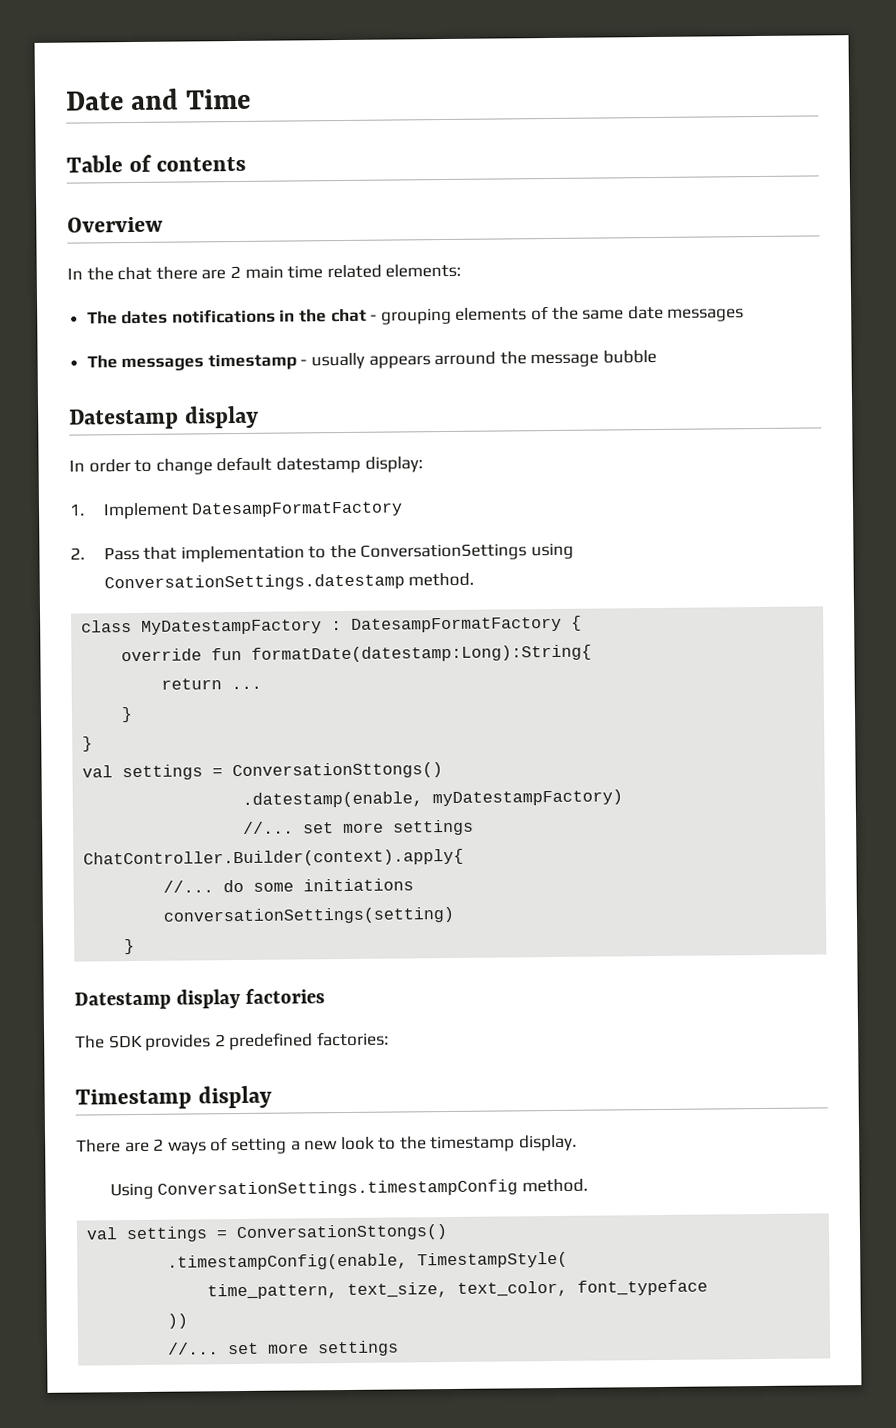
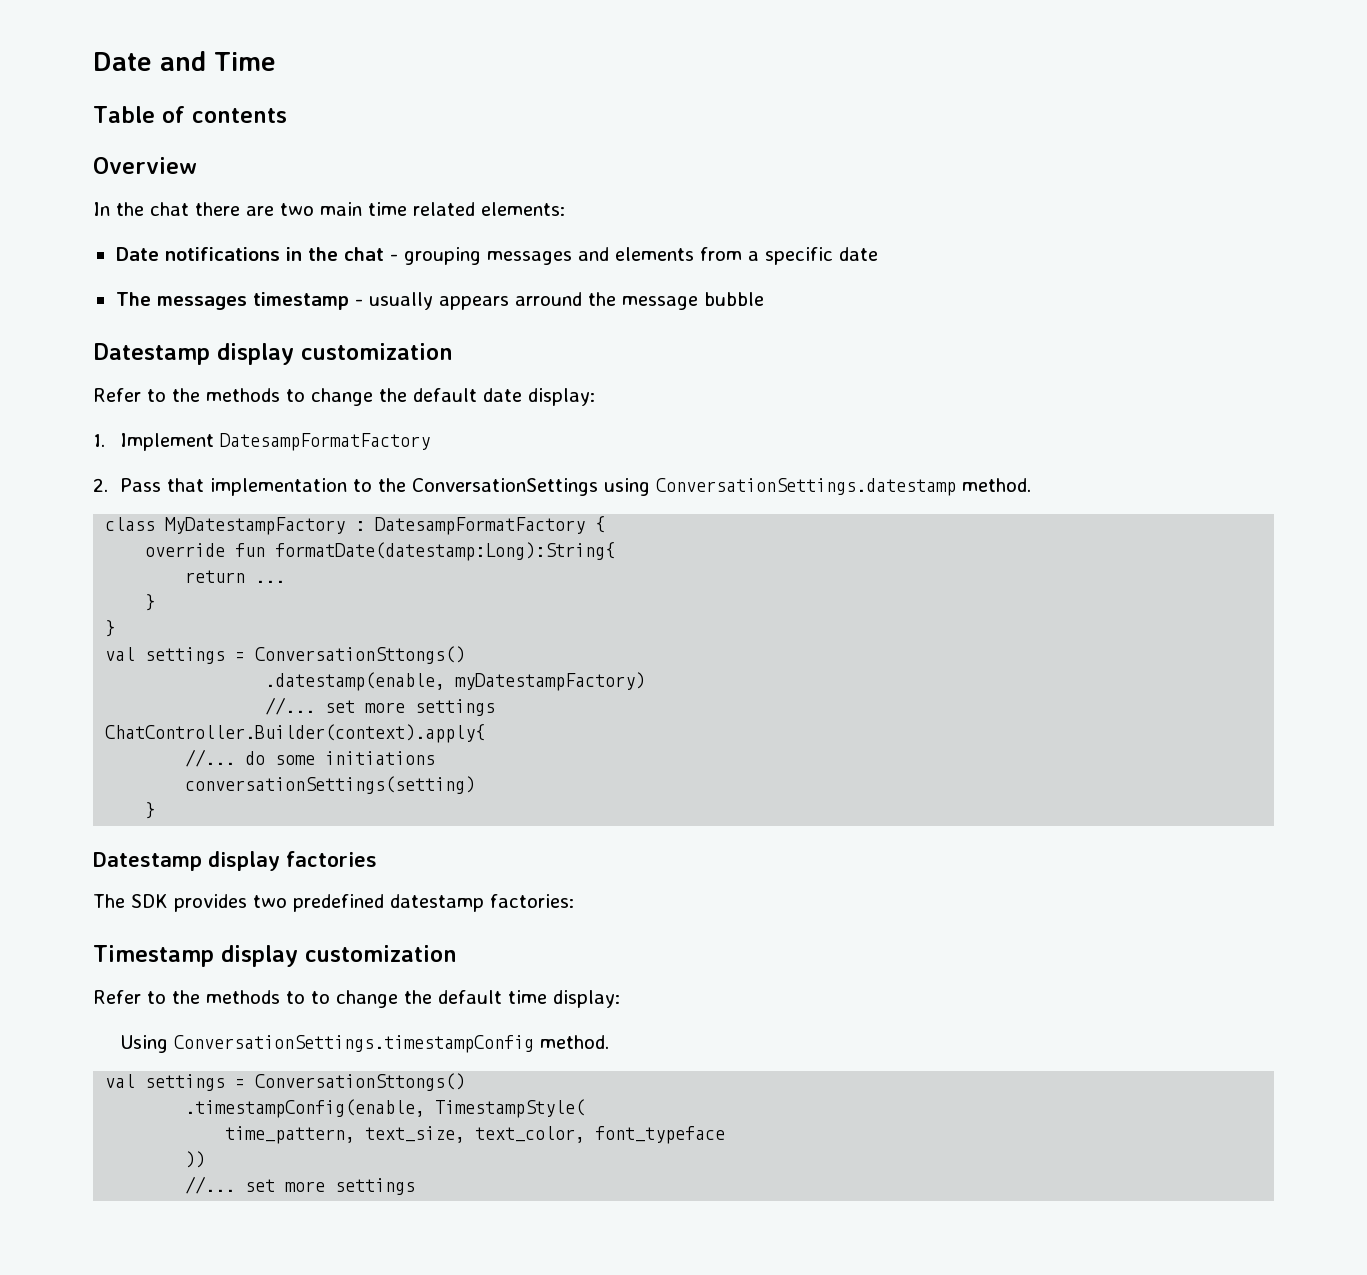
- In the chat there are 2 main time related elements:
+ In the chat there are two main time related elements:
- The dates notifications in the chat - grouping elements of the same date messages
+ Date notifications in the chat - grouping messages and elements from a specific date
  The messages timestamp - usually appears arround the message bubble
- Datestamp display
- In order to change default datestamp display:
+ Datestamp display customization
+ Refer to the methods to change the default date display:
- The SDK provides 2 predefined factories:
+ The SDK provides two predefined datestamp factories:
- Timestamp display
- There are 2 ways of setting a new look to the timestamp display.
+ Timestamp display customization
+ Refer to the methods to to change the default time display:

